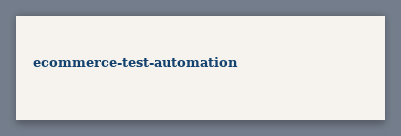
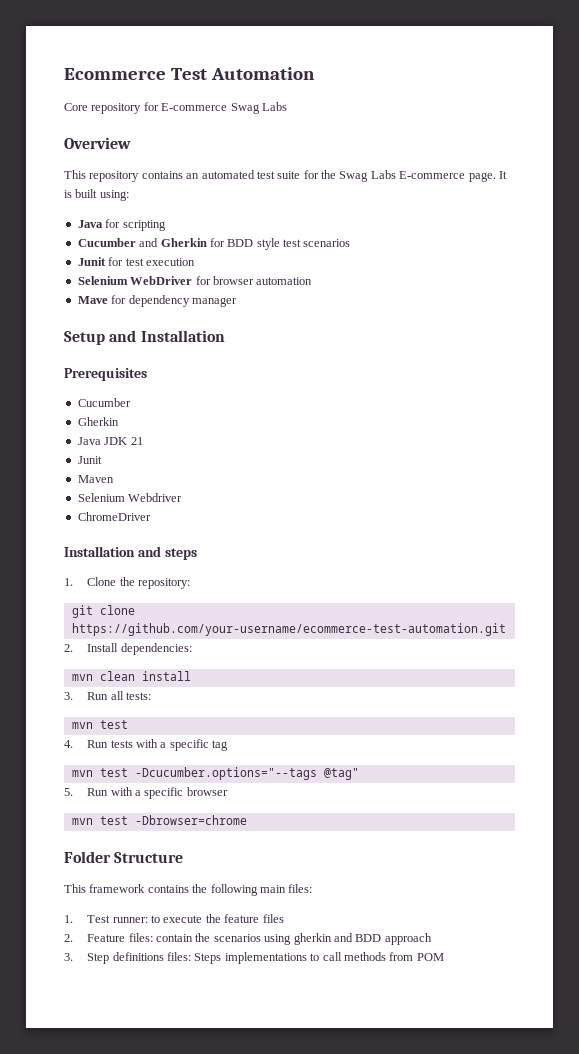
- ecommerce-test-automation
+ Ecommerce Test Automation
+ Core repository for E-commerce Swag Labs
+ Overview
+ This repository contains an automated test suite for the Swag Labs E-commerce page. It is built using:
+ Java for scripting
+ Cucumber and Gherkin for BDD style test scenarios
+ Junit for test execution
+ Selenium WebDriver for browser automation
+ Mave for dependency manager
+ Setup and Installation
+ Prerequisites
+ Cucumber
+ Gherkin
+ Java JDK 21
+ Junit
+ Maven
+ Selenium Webdriver
+ ChromeDriver
+ Installation and steps
+ 1. Clone the repository:
+ git clone https://github.com/your-username/ecommerce-test-automation.git
+ 2. Install dependencies:
+ mvn clean install
+ 3. Run all tests:
+ mvn test
+ 4. Run tests with a specific tag
+ mvn test -Dcucumber.options="--tags @tag"
+ 5. Run with a specific browser
+ mvn test -Dbrowser=chrome
+ Folder Structure
+ This framework contains the following main files:
+ 1. Test runner: to execute the feature files
+ 2. Feature files: contain the scenarios using gherkin and BDD approach
+ 3. Step definitions files: Steps implementations to call methods from POM

